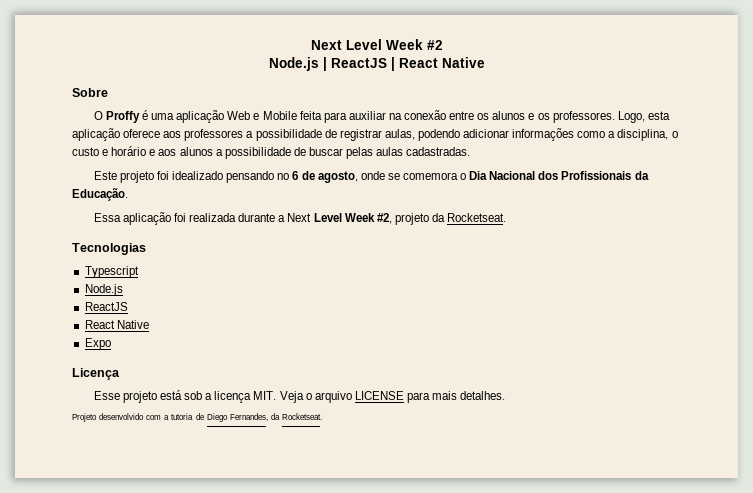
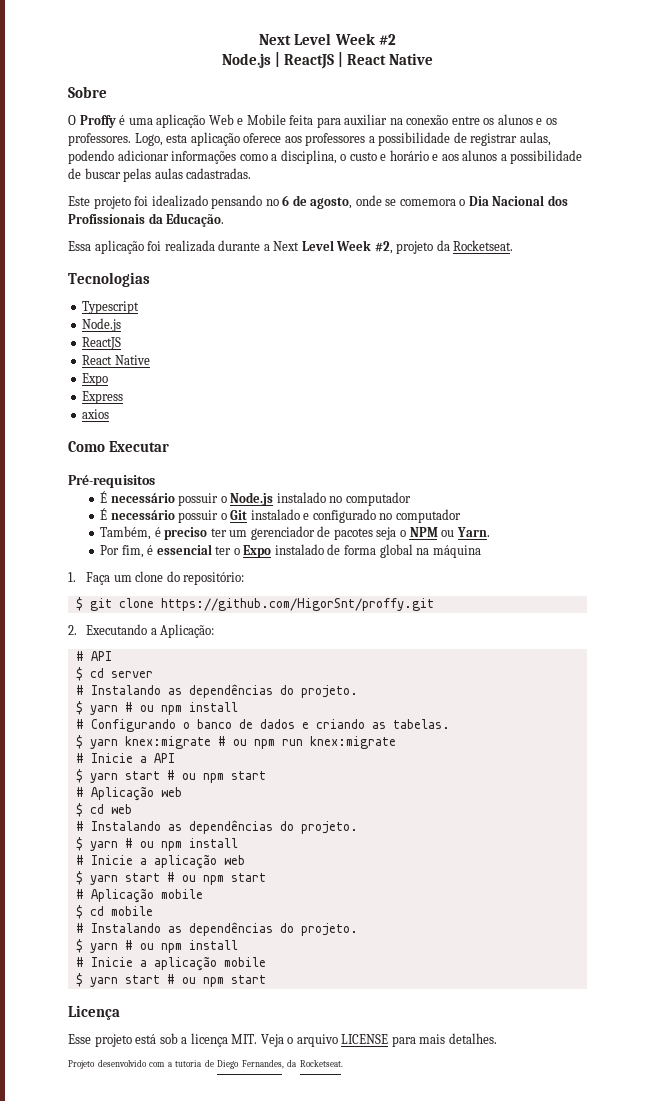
+ Express
+ axios
+ Como Executar
+ Pré-requisitos
+ É necessário possuir o Node.js instalado no computador
+ É necessário possuir o Git instalado e configurado no computador
+ Também, é preciso ter um gerenciador de pacotes seja o NPM ou Yarn.
+ Por fim, é essencial ter o Expo instalado de forma global na máquina
+ 1. Faça um clone do repositório:
+ $ git clone https://github.com/HigorSnt/proffy.git
+ 2. Executando a Aplicação:
+ # API
+ $ cd server
+ # Instalando as dependências do projeto.
+ $ yarn # ou npm install
+ # Configurando o banco de dados e criando as tabelas.
+ $ yarn knex:migrate # ou npm run knex:migrate
+ # Inicie a API
+ $ yarn start # ou npm start
+ # Aplicação web
+ $ cd web
+ # Instalando as dependências do projeto.
+ $ yarn # ou npm install
+ # Inicie a aplicação web
+ $ yarn start # ou npm start
+ # Aplicação mobile
+ $ cd mobile
+ # Instalando as dependências do projeto.
+ $ yarn # ou npm install
+ # Inicie a aplicação mobile
+ $ yarn start # ou npm start

